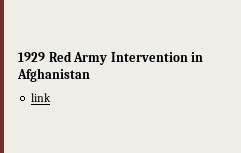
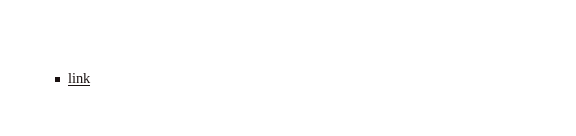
- 1929 Red Army Intervention in Afghanistan

